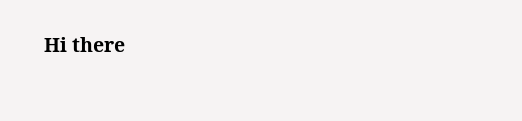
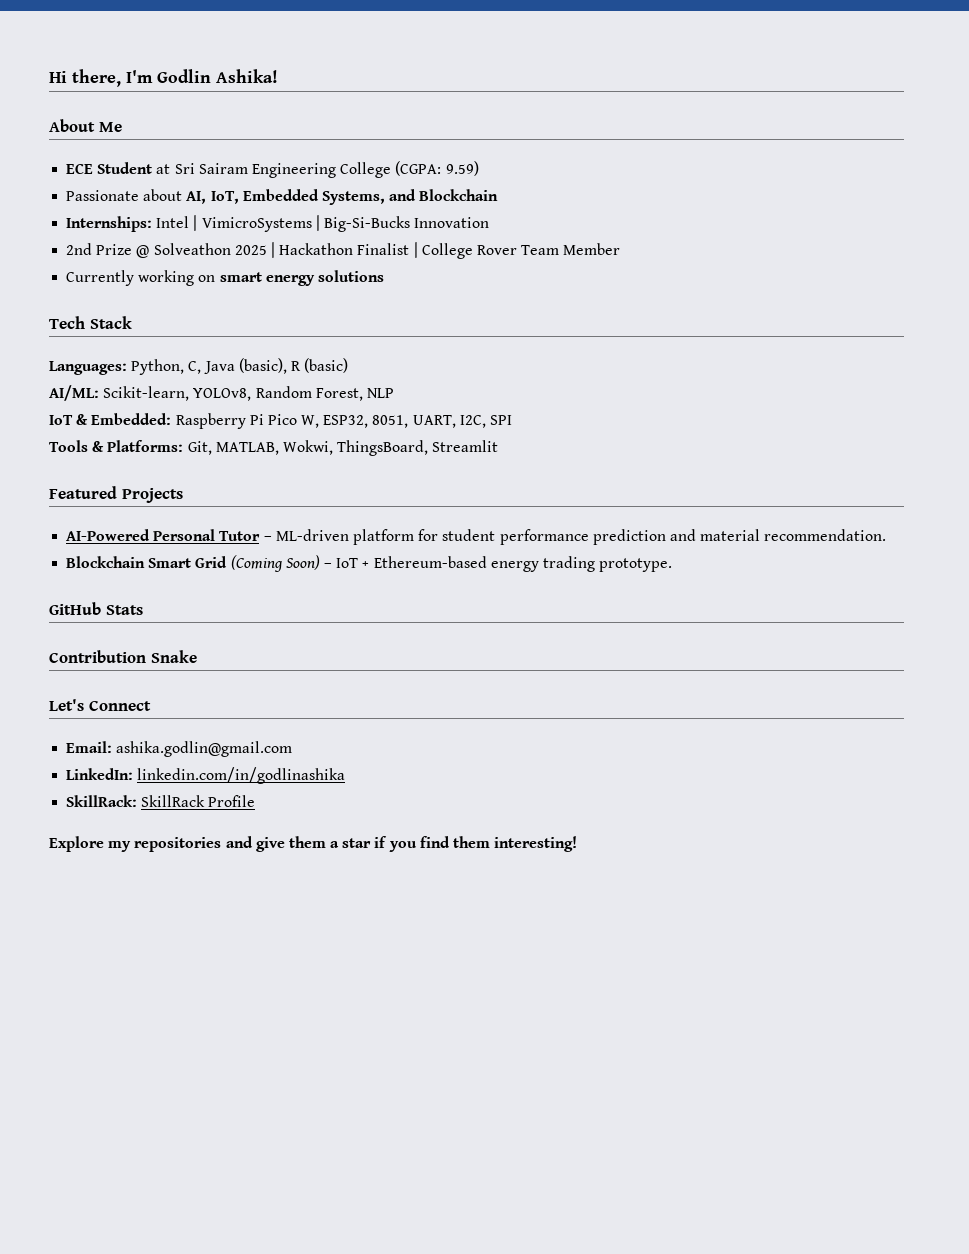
- Hi there
+ Hi there, I'm Godlin Ashika!
+ About Me
+ ECE Student at Sri Sairam Engineering College (CGPA: 9.59)
+ Passionate about AI, IoT, Embedded Systems, and Blockchain
+ Internships: Intel | VimicroSystems | Big-Si-Bucks Innovation
+ 2nd Prize @ Solveathon 2025 | Hackathon Finalist | College Rover Team Member
+ Currently working on smart energy solutions
+ Tech Stack
+ Languages: Python, C, Java (basic), R (basic)
+ AI/ML: Scikit-learn, YOLOv8, Random Forest, NLP
+ IoT & Embedded: Raspberry Pi Pico W, ESP32, 8051, UART, I2C, SPI
+ Tools & Platforms: Git, MATLAB, Wokwi, ThingsBoard, Streamlit
+ Featured Projects
+ AI-Powered Personal Tutor – ML-driven platform for student performance prediction and material recommendation.
+ Blockchain Smart Grid (Coming Soon) – IoT + Ethereum-based energy trading prototype.
+ GitHub Stats
+ Contribution Snake
+ Let's Connect
+ Email: ashika.godlin@gmail.com
+ LinkedIn: linkedin.com/in/godlinashika
+ SkillRack: SkillRack Profile
+ Explore my repositories and give them a star if you find them interesting!

